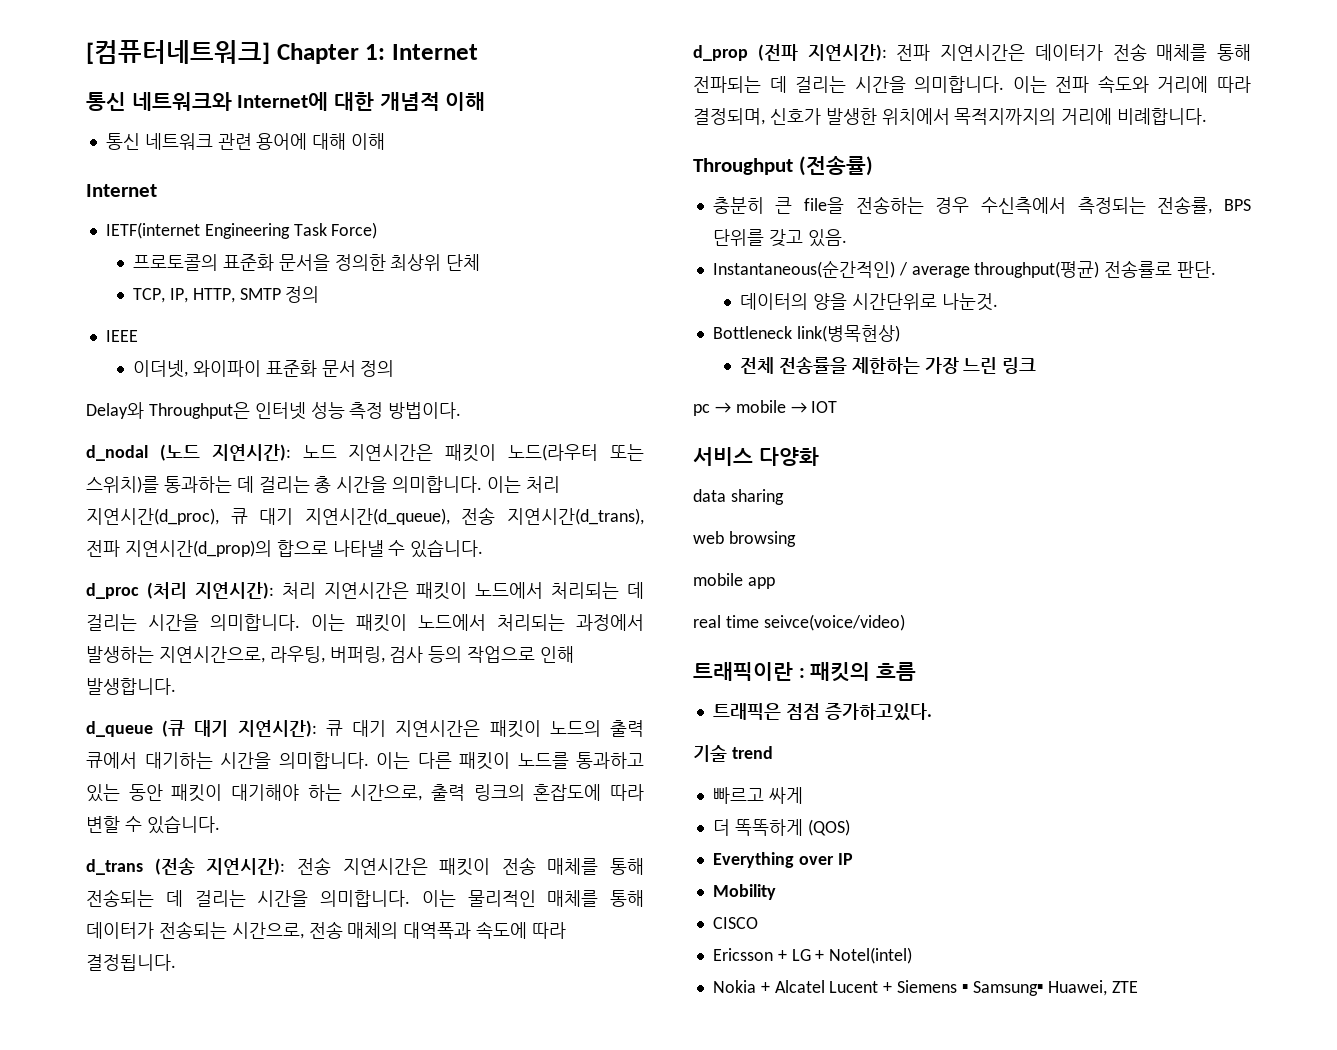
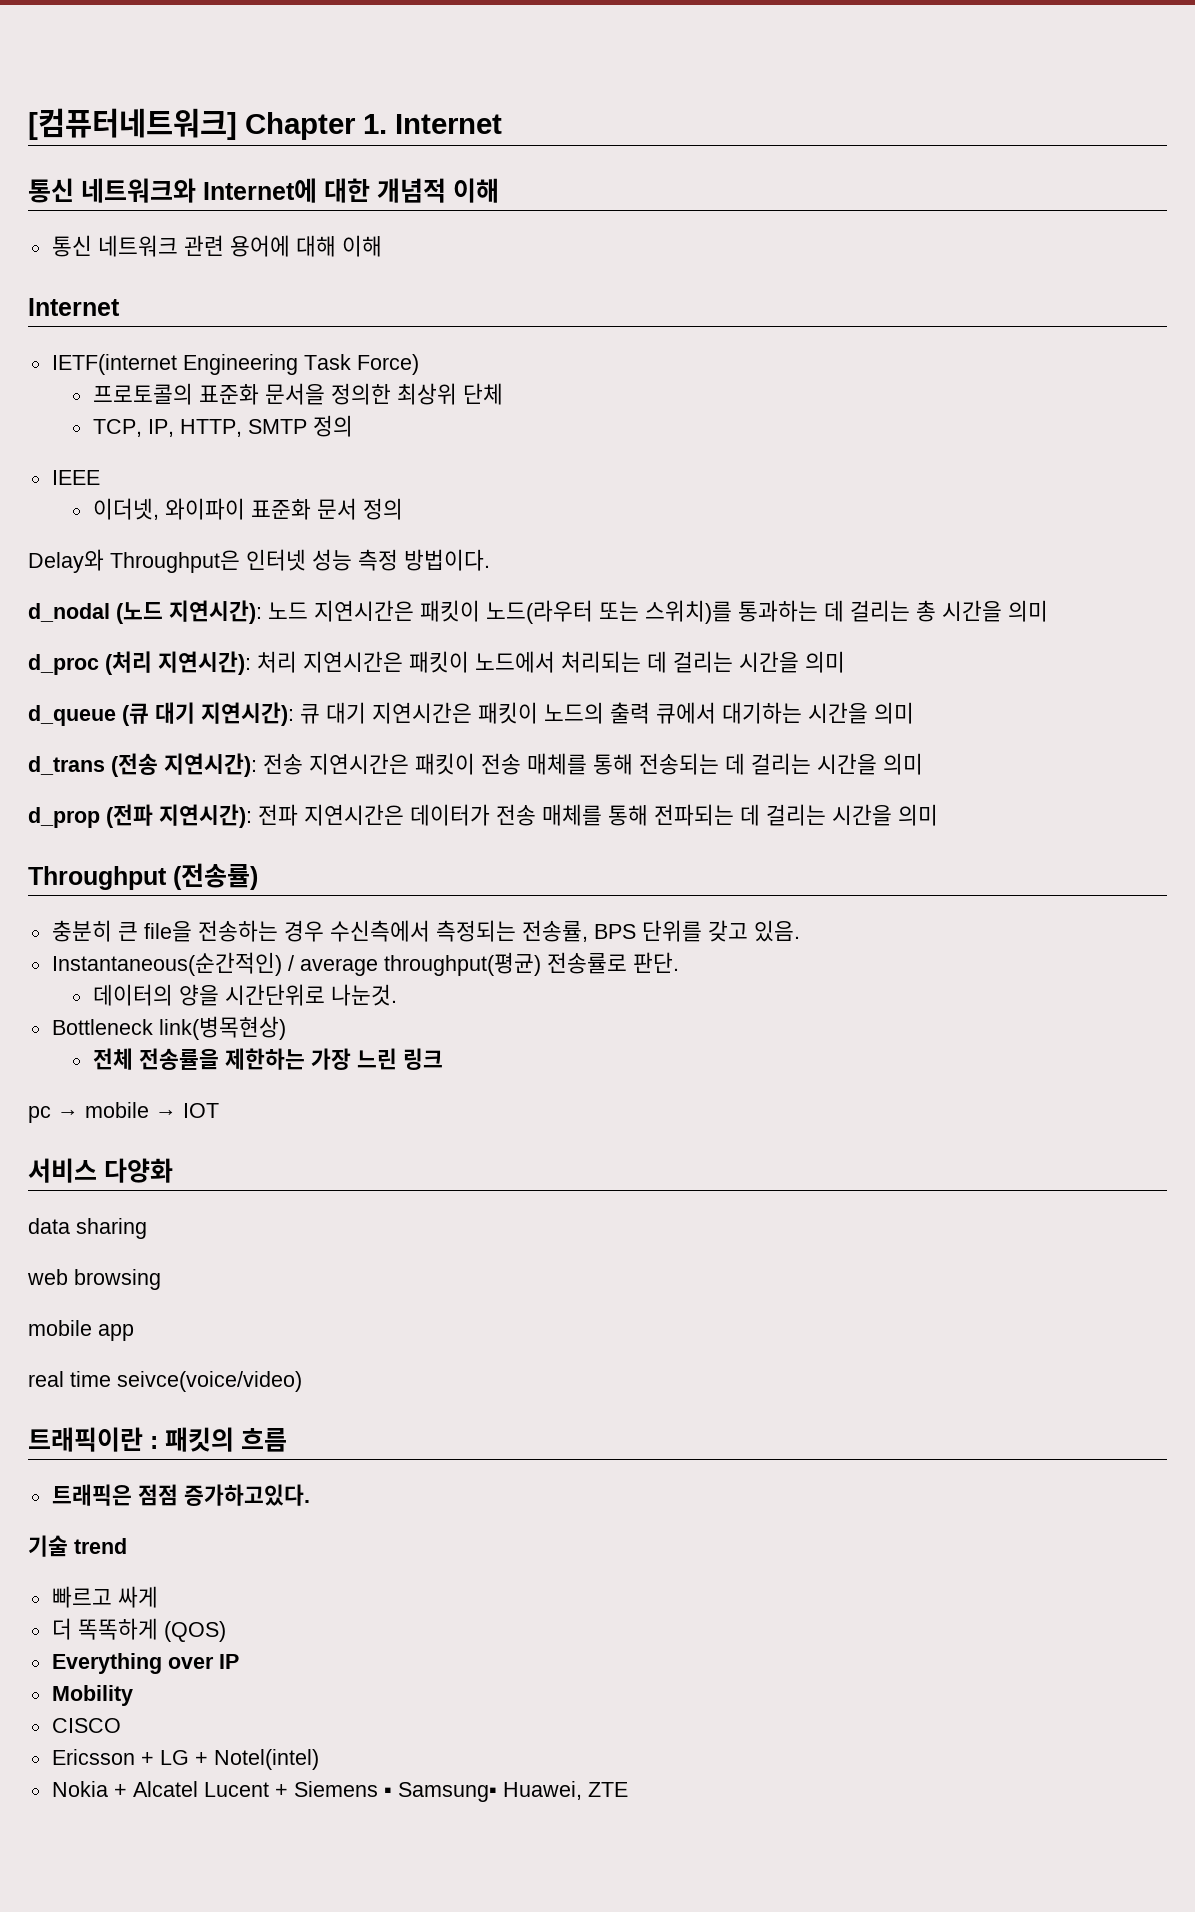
- [컴퓨터네트워크] Chapter 1: Internet
+ [컴퓨터네트워크] Chapter 1. Internet
- d_nodal (노드 지연시간): 노드 지연시간은 패킷이 노드(라우터 또는 스위치)를 통과하는 데 걸리는 총 시간을 의미합니다. 이는 처리 지연시간(d_proc), 큐 대기 지연시간(d_queue), 전송 지연시간(d_trans), 전파 지연시간(d_prop)의 합으로 나타낼 수 있습니다.
+ d_nodal (노드 지연시간): 노드 지연시간은 패킷이 노드(라우터 또는 스위치)를 통과하는 데 걸리는 총 시간을 의미
- d_proc (처리 지연시간): 처리 지연시간은 패킷이 노드에서 처리되는 데 걸리는 시간을 의미합니다. 이는 패킷이 노드에서 처리되는 과정에서 발생하는 지연시간으로, 라우팅, 버퍼링, 검사 등의 작업으로 인해 발생합니다.
+ d_proc (처리 지연시간): 처리 지연시간은 패킷이 노드에서 처리되는 데 걸리는 시간을 의미
- d_queue (큐 대기 지연시간): 큐 대기 지연시간은 패킷이 노드의 출력 큐에서 대기하는 시간을 의미합니다. 이는 다른 패킷이 노드를 통과하고 있는 동안 패킷이 대기해야 하는 시간으로, 출력 링크의 혼잡도에 따라 변할 수 있습니다.
+ d_queue (큐 대기 지연시간): 큐 대기 지연시간은 패킷이 노드의 출력 큐에서 대기하는 시간을 의미
- d_trans (전송 지연시간): 전송 지연시간은 패킷이 전송 매체를 통해 전송되는 데 걸리는 시간을 의미합니다. 이는 물리적인 매체를 통해 데이터가 전송되는 시간으로, 전송 매체의 대역폭과 속도에 따라 결정됩니다.
+ d_trans (전송 지연시간): 전송 지연시간은 패킷이 전송 매체를 통해 전송되는 데 걸리는 시간을 의미
- d_prop (전파 지연시간): 전파 지연시간은 데이터가 전송 매체를 통해 전파되는 데 걸리는 시간을 의미합니다. 이는 전파 속도와 거리에 따라 결정되며, 신호가 발생한 위치에서 목적지까지의 거리에 비례합니다.
+ d_prop (전파 지연시간): 전파 지연시간은 데이터가 전송 매체를 통해 전파되는 데 걸리는 시간을 의미

